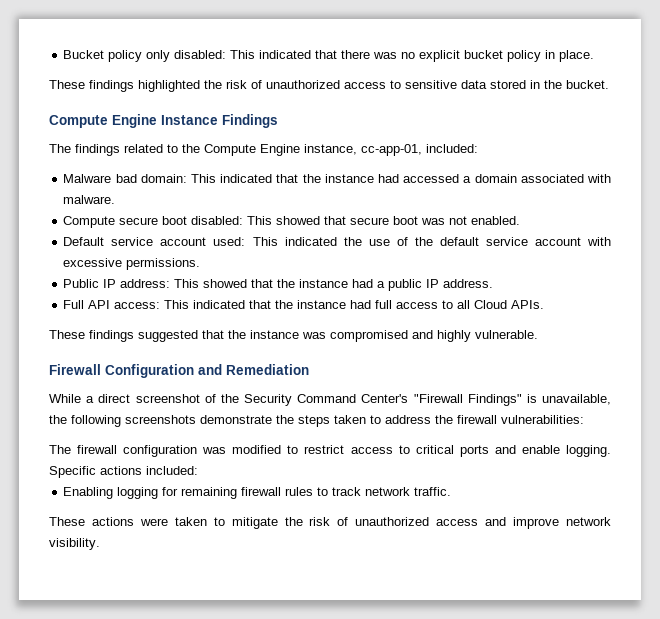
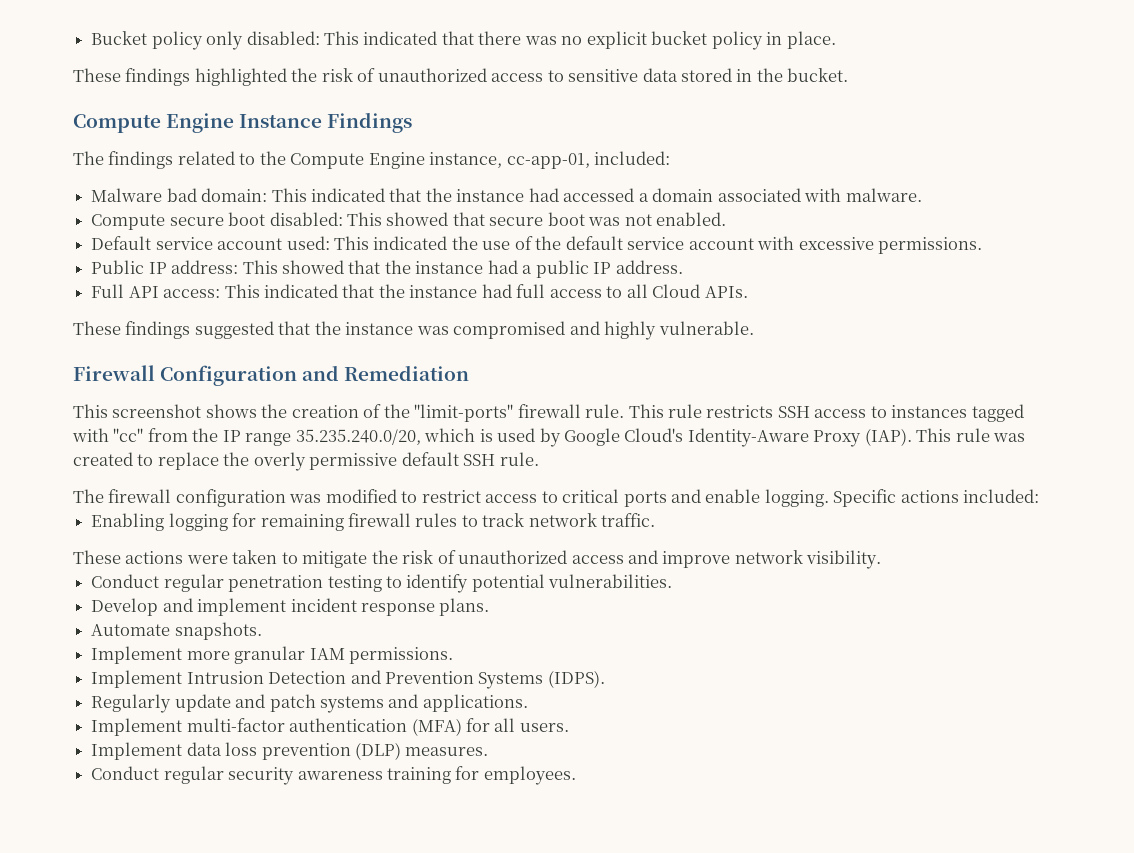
- While a direct screenshot of the Security Command Center's "Firewall Findings" is unavailable, the following screenshots demonstrate the steps taken to address the firewall vulnerabilities:
+ This screenshot shows the creation of the "limit-ports" firewall rule. This rule restricts SSH access to instances tagged with "cc" from the IP range 35.235.240.0/20, which is used by Google Cloud's Identity-Aware Proxy (IAP). This rule was created to replace the overly permissive default SSH rule.
+ Conduct regular penetration testing to identify potential vulnerabilities.
+ Develop and implement incident response plans.
+ Automate snapshots.
+ Implement more granular IAM permissions.
+ Implement Intrusion Detection and Prevention Systems (IDPS).
+ Regularly update and patch systems and applications.
+ Implement multi-factor authentication (MFA) for all users.
+ Implement data loss prevention (DLP) measures.
+ Conduct regular security awareness training for employees.

